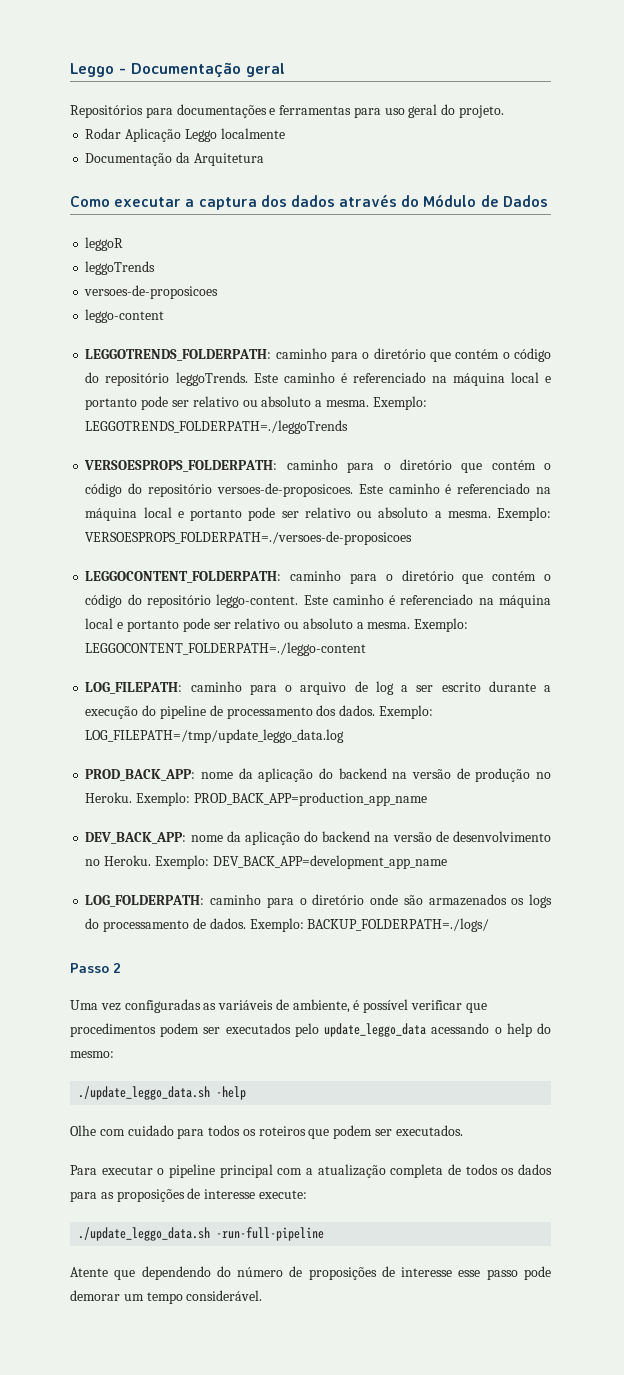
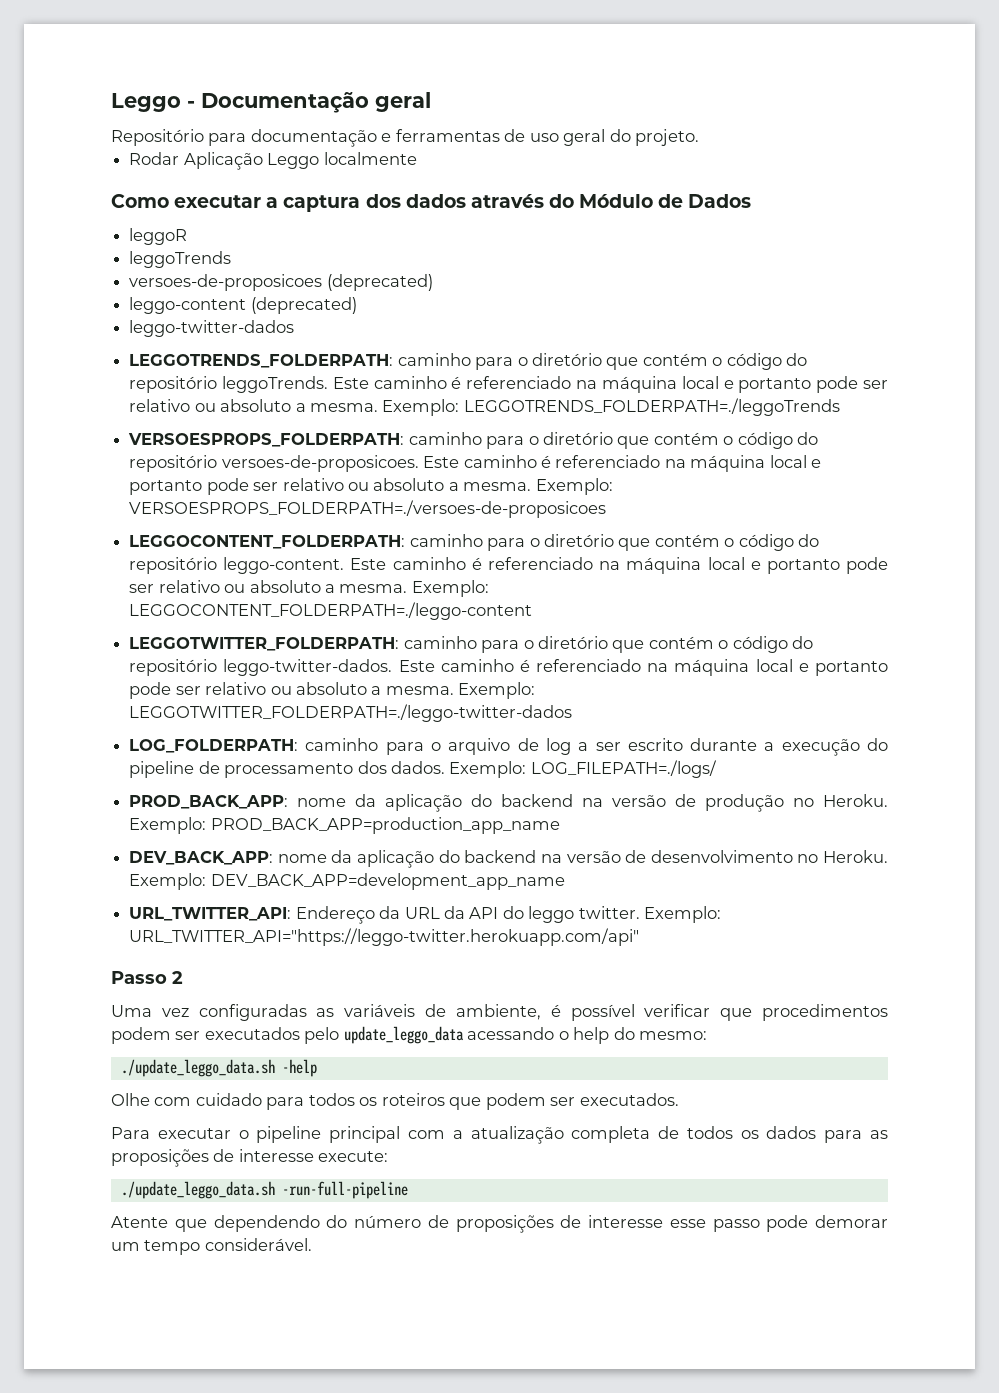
- Repositórios para documentações e ferramentas para uso geral do projeto.
+ Repositório para documentação e ferramentas de uso geral do projeto.
- Documentação da Arquitetura
- versoes-de-proposicoes
+ versoes-de-proposicoes (deprecated)
- leggo-content
+ leggo-content (deprecated)
+ leggo-twitter-dados
- LOG_FILEPATH: caminho para o arquivo de log a ser escrito durante a execução do pipeline de processamento dos dados.
+ LEGGOTWITTER_FOLDERPATH: caminho para o diretório que contém o código do repositório leggo-twitter-dados. Este caminho é referenciado na máquina local e portanto pode ser relativo ou absoluto a mesma. Exemplo: LEGGOTWITTER_FOLDERPATH=./leggo-twitter-dados
+ LOG_FOLDERPATH: caminho para o arquivo de log a ser escrito durante a execução do pipeline de processamento dos dados.
- Exemplo: LOG_FILEPATH=/tmp/update_leggo_data.log
+ Exemplo: LOG_FILEPATH=./logs/
- LOG_FOLDERPATH: caminho para o diretório onde são armazenados os logs do processamento de dados. Exemplo: BACKUP_FOLDERPATH=./logs/
+ URL_TWITTER_API: Endereço da URL da API do leggo twitter. Exemplo: URL_TWITTER_API="https://leggo-twitter.herokuapp.com/api"

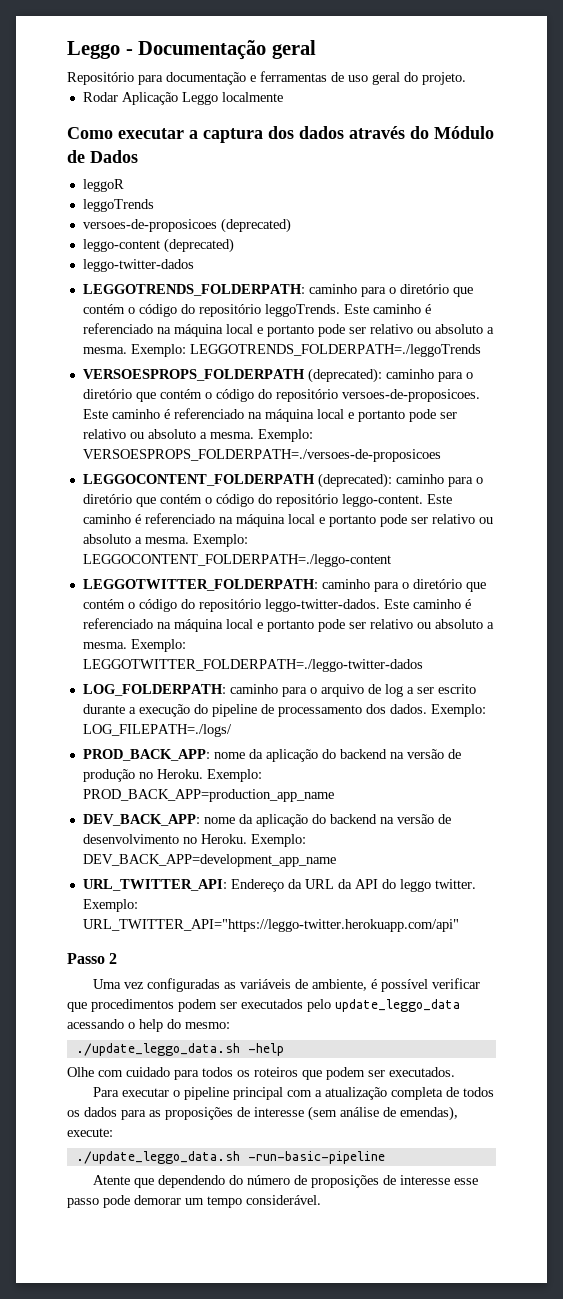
- VERSOESPROPS_FOLDERPATH: caminho para o diretório que contém o código do repositório versoes-de-proposicoes.
+ VERSOESPROPS_FOLDERPATH (deprecated): caminho para o diretório que contém o código do repositório versoes-de-proposicoes.
- LEGGOCONTENT_FOLDERPATH: caminho para o diretório que contém o código do repositório leggo-content.
+ LEGGOCONTENT_FOLDERPATH (deprecated): caminho para o diretório que contém o código do repositório leggo-content.
- Para executar o pipeline principal com a atualização completa de todos os dados para as proposições de interesse execute:
+ Para executar o pipeline principal com a atualização completa de todos os dados para as proposições de interesse (sem análise de emendas), execute:
- ./update_leggo_data.sh -run-full-pipeline
+ ./update_leggo_data.sh -run-basic-pipeline

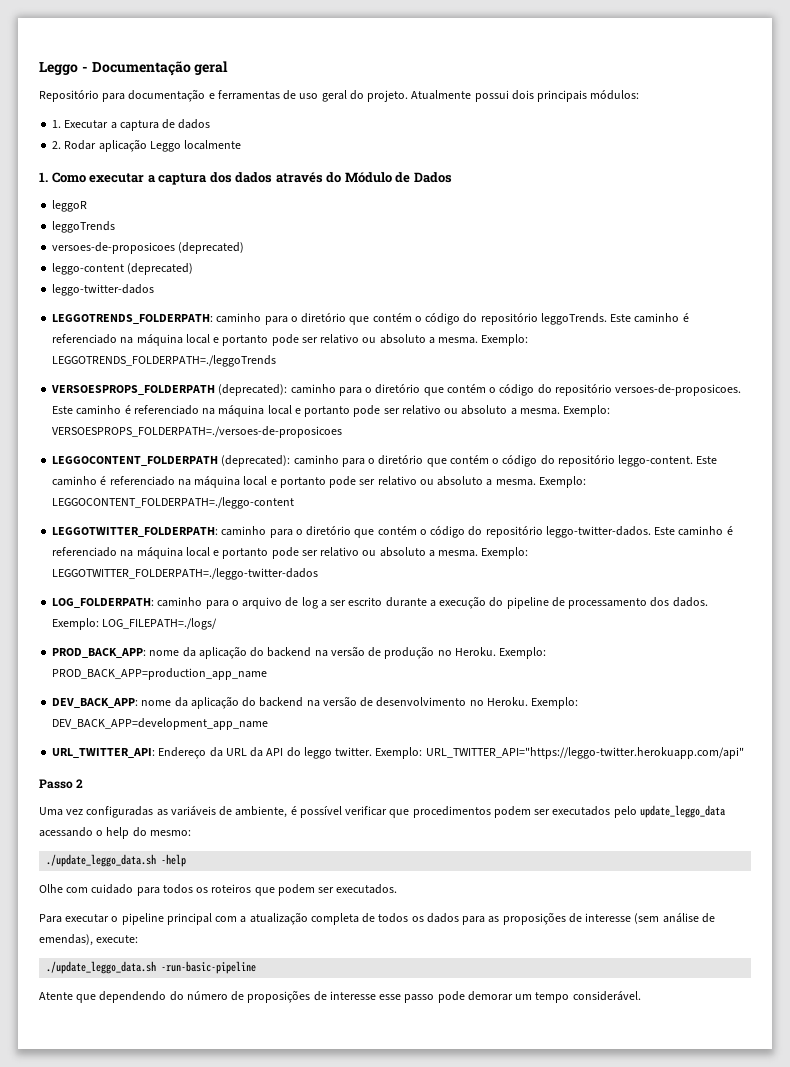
- Repositório para documentação e ferramentas de uso geral do projeto.
- Rodar Aplicação Leggo localmente
+ Repositório para documentação e ferramentas de uso geral do projeto. Atualmente possui dois principais módulos:
+ 1. Executar a captura de dados
+ 2. Rodar aplicação Leggo localmente
- Como executar a captura dos dados através do Módulo de Dados
+ 1. Como executar a captura dos dados através do Módulo de Dados

